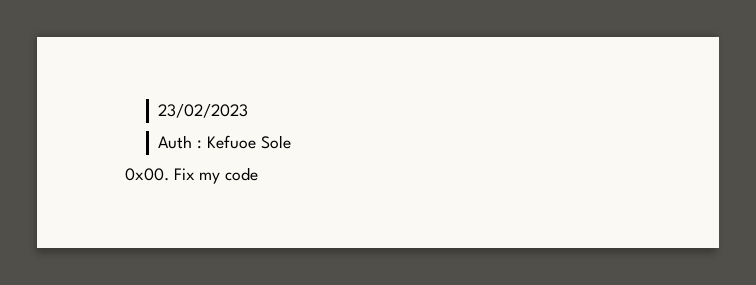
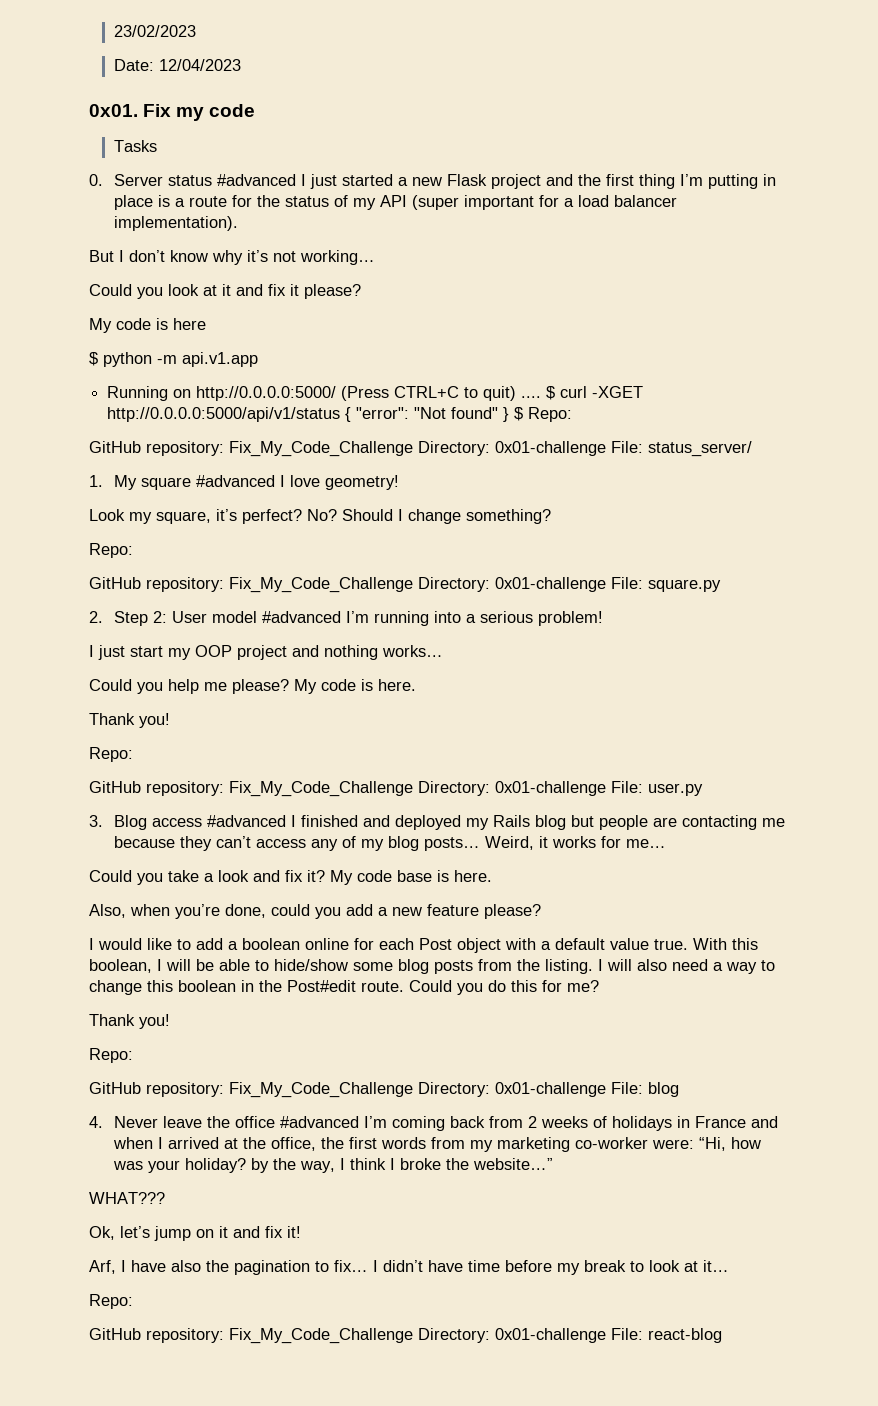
- Auth : Kefuoe Sole
- 0x00. Fix my code
+ Date: 12/04/2023
+ 0x01. Fix my code
+ Tasks
+ 0. Server status #advanced I just started a new Flask project and the first thing I’m putting in place is a route for the status of my API (super important for a load balancer implementation).
+ But I don’t know why it’s not working…
+ Could you look at it and fix it please?
+ My code is here
+ $ python -m api.v1.app
+ Running on http://0.0.0.0:5000/ (Press CTRL+C to quit) .... $ curl -XGET http://0.0.0.0:5000/api/v1/status { "error": "Not found" } $ Repo:
+ GitHub repository: Fix_My_Code_Challenge Directory: 0x01-challenge File: status_server/
+ 1. My square #advanced I love geometry!
+ Look my square, it’s perfect? No? Should I change something?
+ Repo:
+ GitHub repository: Fix_My_Code_Challenge Directory: 0x01-challenge File: square.py
+ 2. Step 2: User model #advanced I’m running into a serious problem!
+ I just start my OOP project and nothing works…
+ Could you help me please? My code is here.
+ Thank you!
+ Repo:
+ GitHub repository: Fix_My_Code_Challenge Directory: 0x01-challenge File: user.py
+ 3. Blog access #advanced I finished and deployed my Rails blog but people are contacting me because they can’t access any of my blog posts… Weird, it works for me…
+ Could you take a look and fix it? My code base is here.
+ Also, when you’re done, could you add a new feature please?
+ I would like to add a boolean online for each Post object with a default value true. With this boolean, I will be able to hide/show some blog posts from the listing. I will also need a way to change this boolean in the Post#edit route. Could you do this for me?
+ Thank you!
+ Repo:
+ GitHub repository: Fix_My_Code_Challenge Directory: 0x01-challenge File: blog
+ 4. Never leave the office #advanced I’m coming back from 2 weeks of holidays in France and when I arrived at the office, the first words from my marketing co-worker were: “Hi, how was your holiday? by the way, I think I broke the website…”
+ WHAT???
+ Ok, let’s jump on it and fix it!
+ Arf, I have also the pagination to fix… I didn’t have time before my break to look at it…
+ Repo:
+ GitHub repository: Fix_My_Code_Challenge Directory: 0x01-challenge File: react-blog

